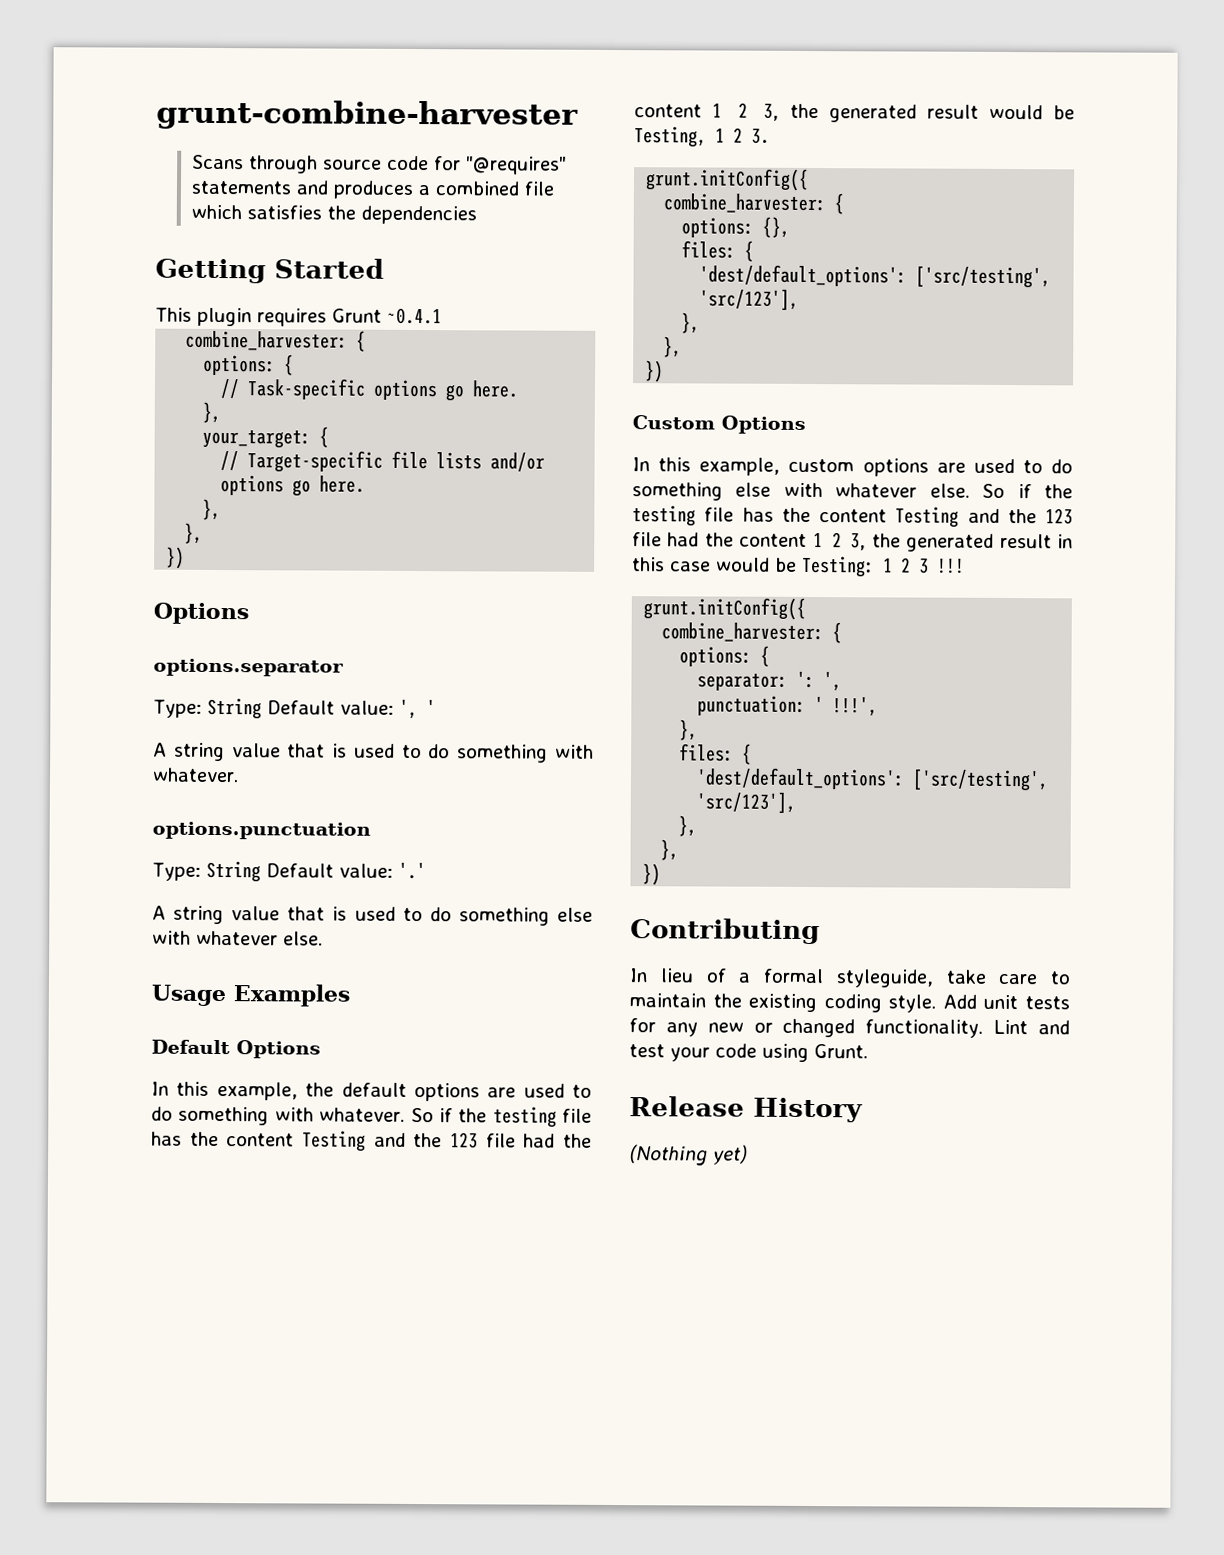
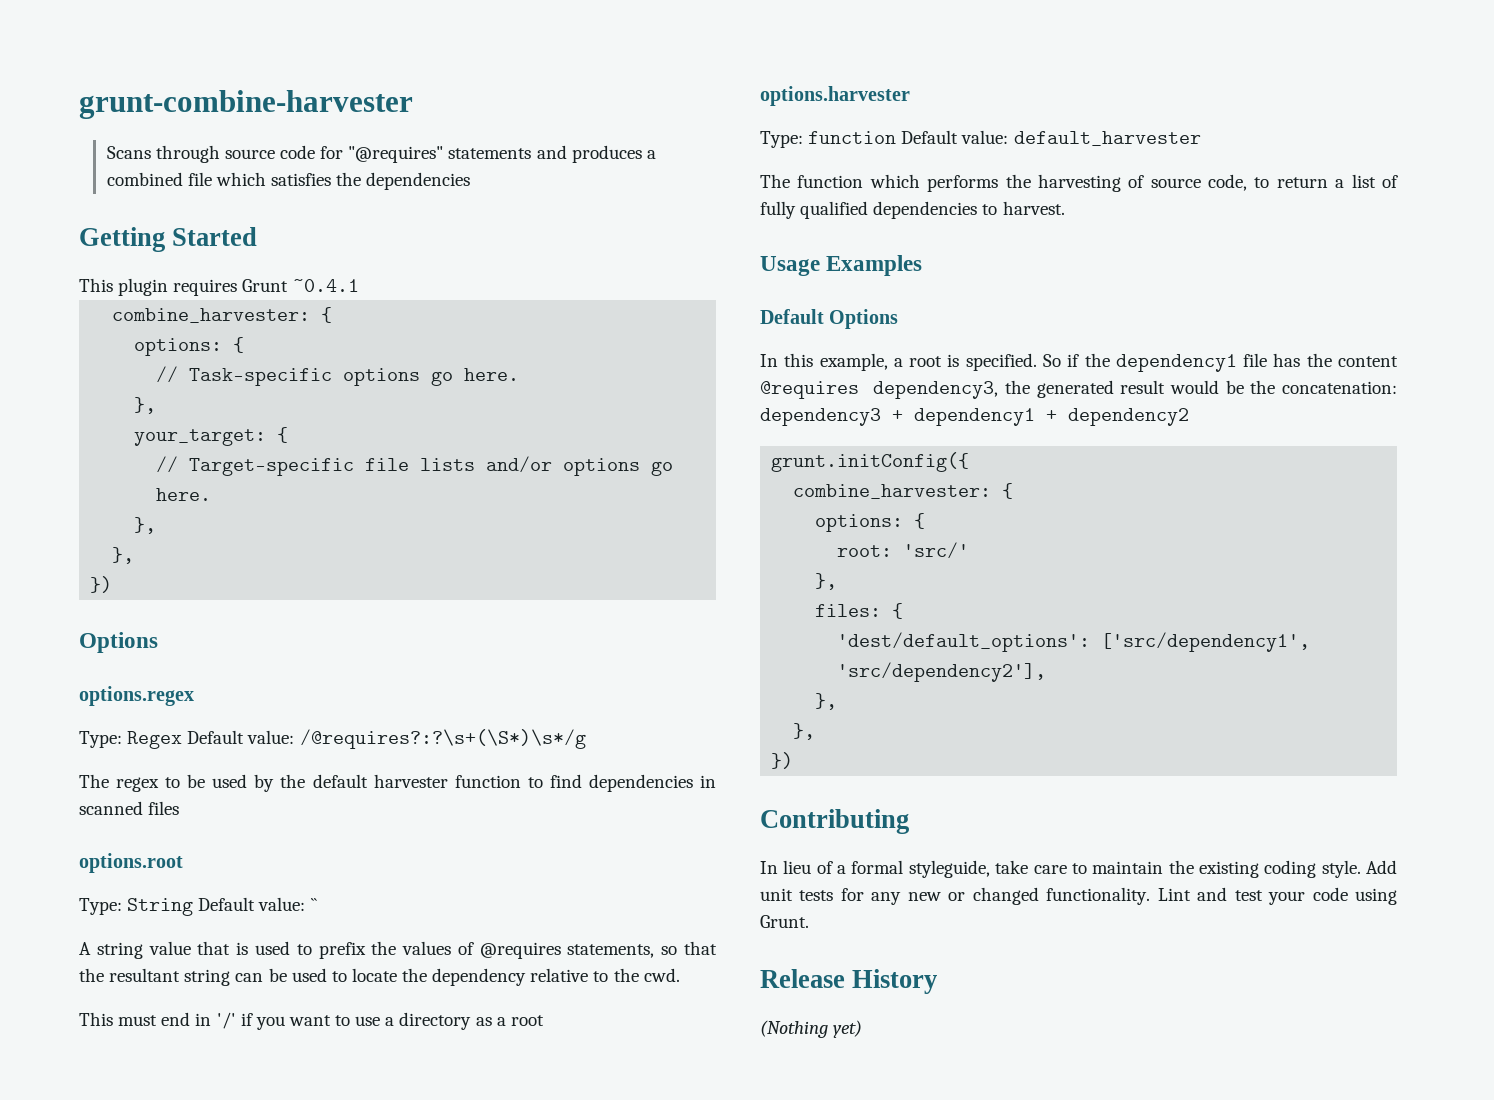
- options.separator
- Type: String Default value: ', '
- A string value that is used to do something with whatever.
- options.punctuation
- Type: String Default value: '.'
- A string value that is used to do something else with whatever else.
+ options.regex
+ Type: Regex Default value: /@requires?:?\s+(\S*)\s*/g
+ The regex to be used by the default harvester function to find dependencies in scanned files
+ options.root
+ Type: String Default value: ``
+ A string value that is used to prefix the values of @requires statements, so that the resultant string can be used to locate the dependency relative to the cwd.
+ This must end in '/' if you want to use a directory as a root
+ options.harvester
+ Type: function Default value: default_harvester
+ The function which performs the harvesting of source code, to return a list of fully qualified dependencies to harvest.
- In this example, the default options are used to do something with whatever. So if the testing file has the content Testing and the 123 file had the content 1 2 3, the generated result would be Testing, 1 2 3.
- grunt.initConfig({
- combine_harvester: {
- options: {},
- files: {
- 'dest/default_options': ['src/testing', 'src/123'],
- },
- },
- })
- Custom Options
- In this example, custom options are used to do something else with whatever else. So if the testing file has the content Testing and the 123 file had the content 1 2 3, the generated result in this case would be Testing: 1 2 3 !!!
+ In this example, a root is specified. So if the dependency1 file has the content @requires dependency3, the generated result would be the concatenation: dependency3 + dependency1 + dependency2
- separator: ': ',
- punctuation: ' !!!',
+ root: 'src/'
  },
  files: {
- 'dest/default_options': ['src/testing', 'src/123'],
+ 'dest/default_options': ['src/dependency1', 'src/dependency2'],

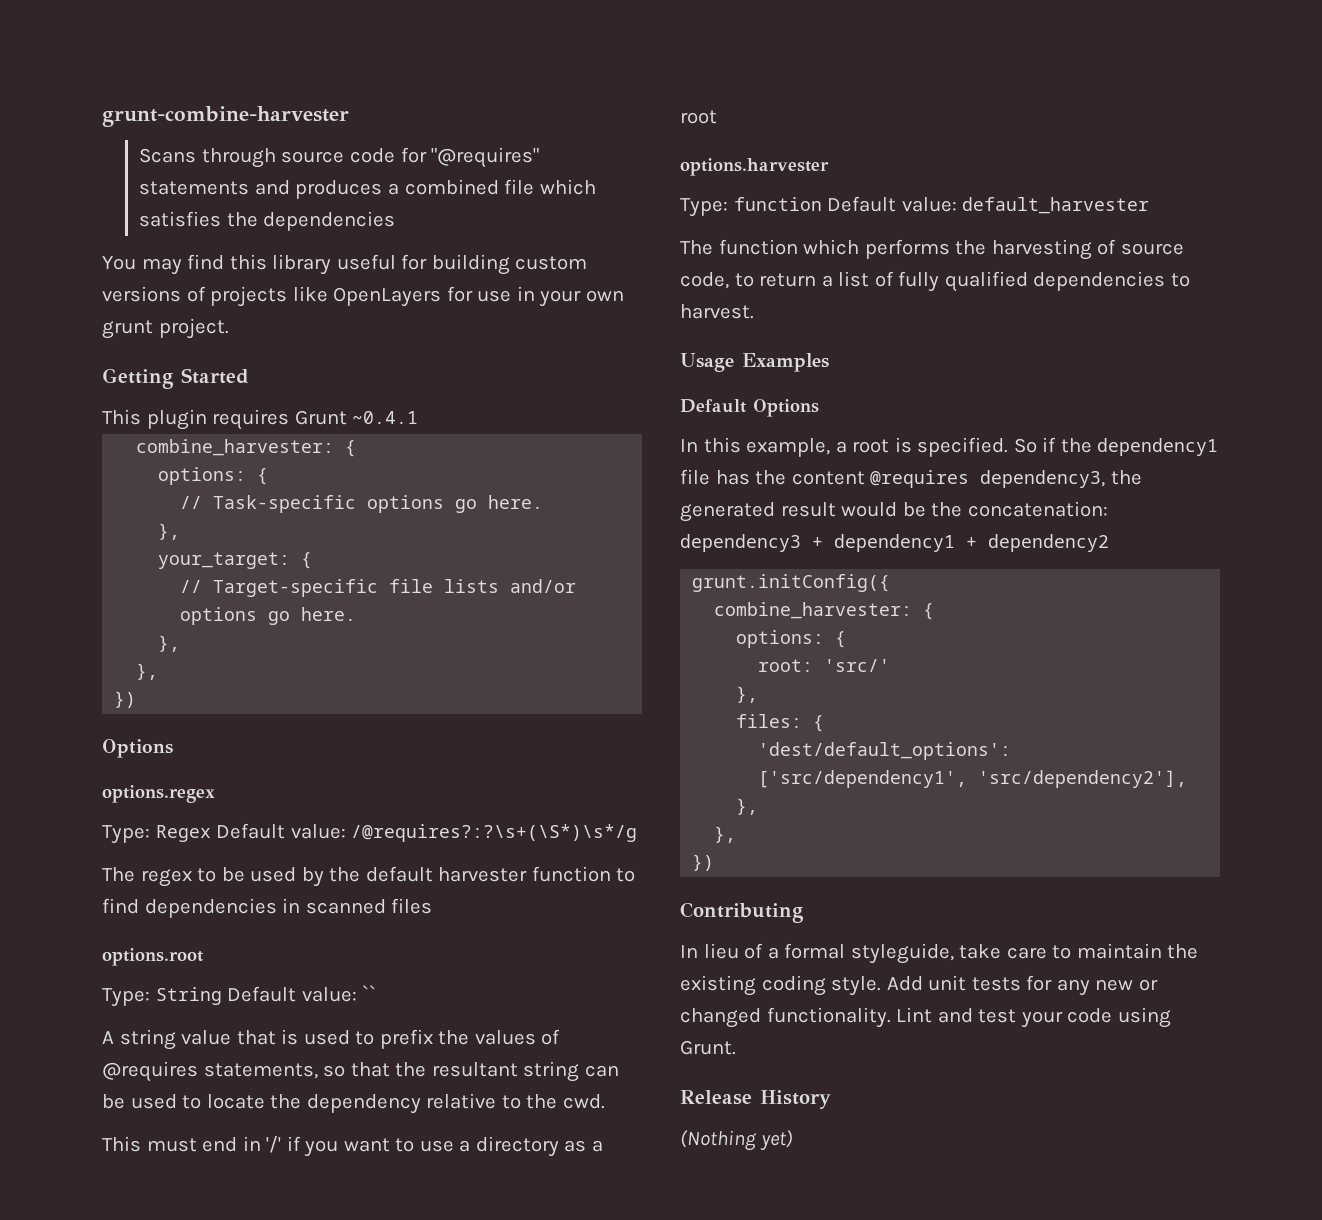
+ You may find this library useful for building custom versions of projects like OpenLayers for use in your own grunt project.

